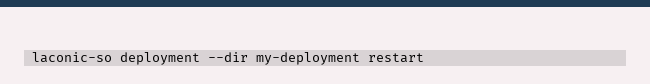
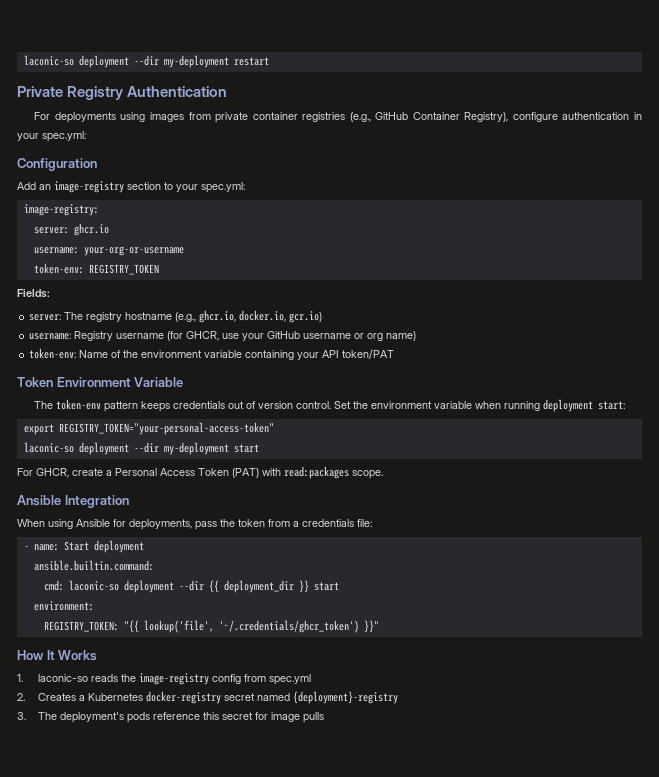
+ Private Registry Authentication
+ For deployments using images from private container registries (e.g., GitHub Container Registry), configure authentication in your spec.yml:
+ Configuration
+ Add an image-registry section to your spec.yml:
+ image-registry:
+ server: ghcr.io
+ username: your-org-or-username
+ token-env: REGISTRY_TOKEN
+ Fields:
+ server: The registry hostname (e.g., ghcr.io, docker.io, gcr.io)
+ username: Registry username (for GHCR, use your GitHub username or org name)
+ token-env: Name of the environment variable containing your API token/PAT
+ Token Environment Variable
+ The token-env pattern keeps credentials out of version control. Set the environment variable when running deployment start:
+ export REGISTRY_TOKEN="your-personal-access-token"
+ laconic-so deployment --dir my-deployment start
+ For GHCR, create a Personal Access Token (PAT) with read:packages scope.
+ Ansible Integration
+ When using Ansible for deployments, pass the token from a credentials file:
+ - name: Start deployment
+ ansible.builtin.command:
+ cmd: laconic-so deployment --dir {{ deployment_dir }} start
+ environment:
+ REGISTRY_TOKEN: "{{ lookup('file', '~/.credentials/ghcr_token') }}"
+ How It Works
+ 1. laconic-so reads the image-registry config from spec.yml
+ 2. Creates a Kubernetes docker-registry secret named {deployment}-registry
+ 3. The deployment's pods reference this secret for image pulls

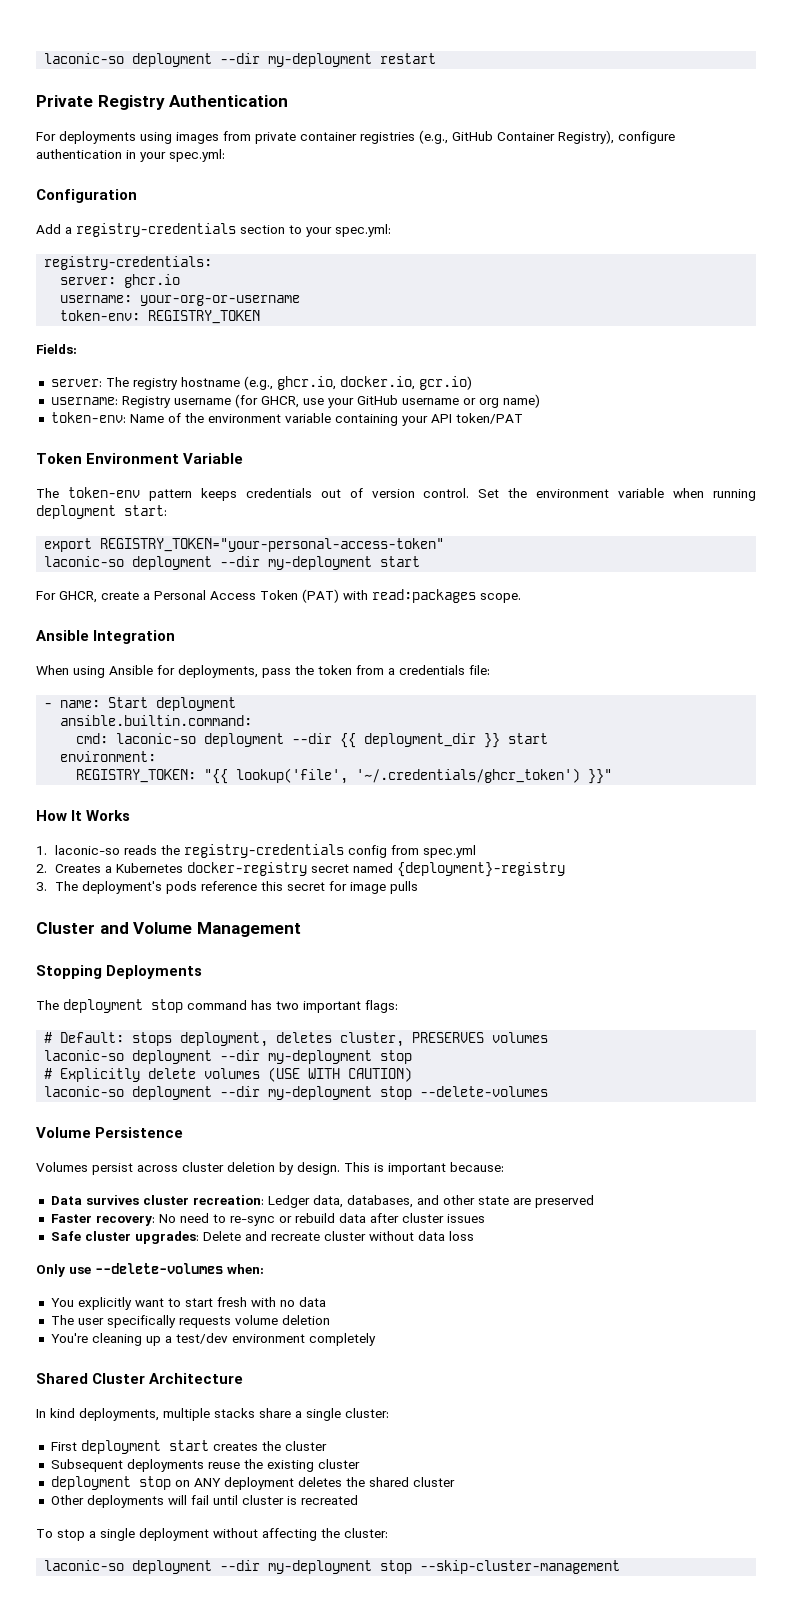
- Add an image-registry section to your spec.yml:
+ Add a registry-credentials section to your spec.yml:
- image-registry:
+ registry-credentials:
- 1. laconic-so reads the image-registry config from spec.yml
+ 1. laconic-so reads the registry-credentials config from spec.yml
+ Cluster and Volume Management
+ Stopping Deployments
+ The deployment stop command has two important flags:
+ # Default: stops deployment, deletes cluster, PRESERVES volumes
+ laconic-so deployment --dir my-deployment stop
+ # Explicitly delete volumes (USE WITH CAUTION)
+ laconic-so deployment --dir my-deployment stop --delete-volumes
+ Volume Persistence
+ Volumes persist across cluster deletion by design. This is important because:
+ Data survives cluster recreation: Ledger data, databases, and other state are preserved
+ Faster recovery: No need to re-sync or rebuild data after cluster issues
+ Safe cluster upgrades: Delete and recreate cluster without data loss
+ Only use --delete-volumes when:
+ You explicitly want to start fresh with no data
+ The user specifically requests volume deletion
+ You're cleaning up a test/dev environment completely
+ Shared Cluster Architecture
+ In kind deployments, multiple stacks share a single cluster:
+ First deployment start creates the cluster
+ Subsequent deployments reuse the existing cluster
+ deployment stop on ANY deployment deletes the shared cluster
+ Other deployments will fail until cluster is recreated
+ To stop a single deployment without affecting the cluster:
+ laconic-so deployment --dir my-deployment stop --skip-cluster-management

